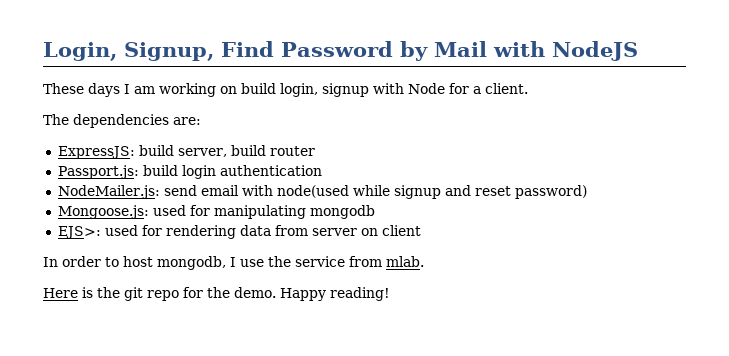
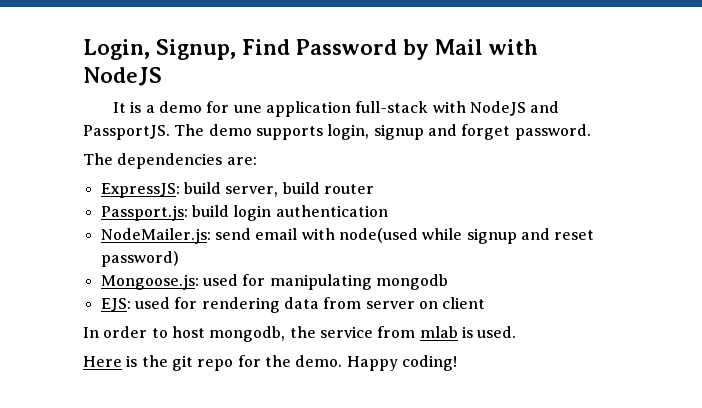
- These days I am working on build login, signup with Node for a client.
+ It is a demo for une application full-stack with NodeJS and PassportJS. The demo supports login, signup and forget password.
- EJS>: used for rendering data from server on client
+ EJS: used for rendering data from server on client
- In order to host mongodb, I use the service from mlab.
+ In order to host mongodb, the service from mlab is used.
- Happy reading!
+ Happy coding!

